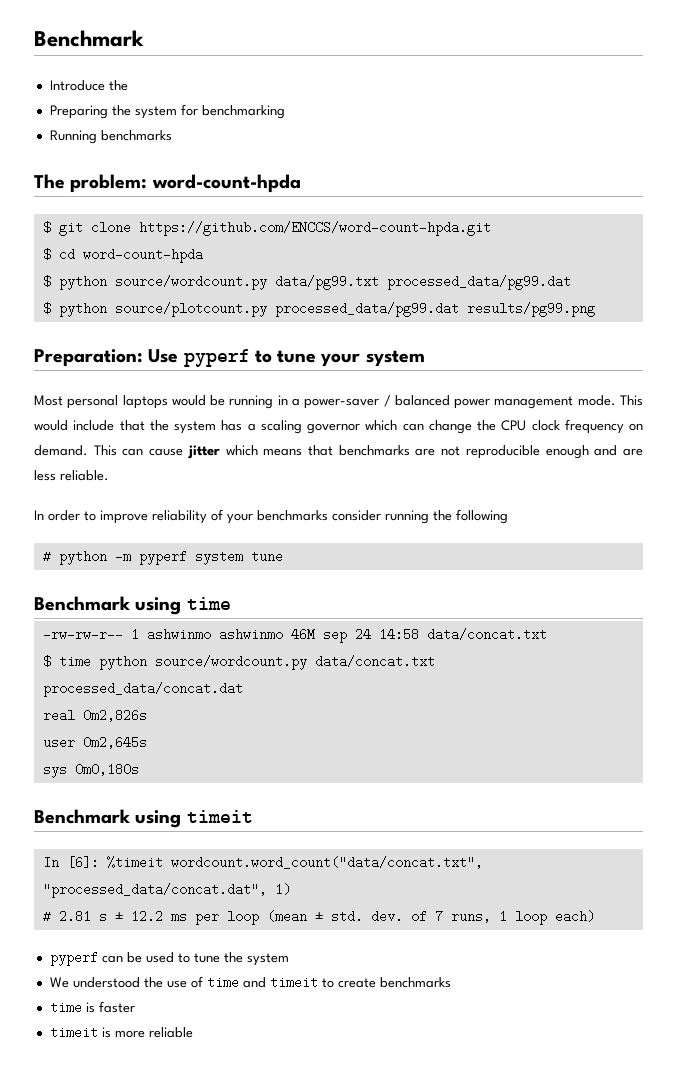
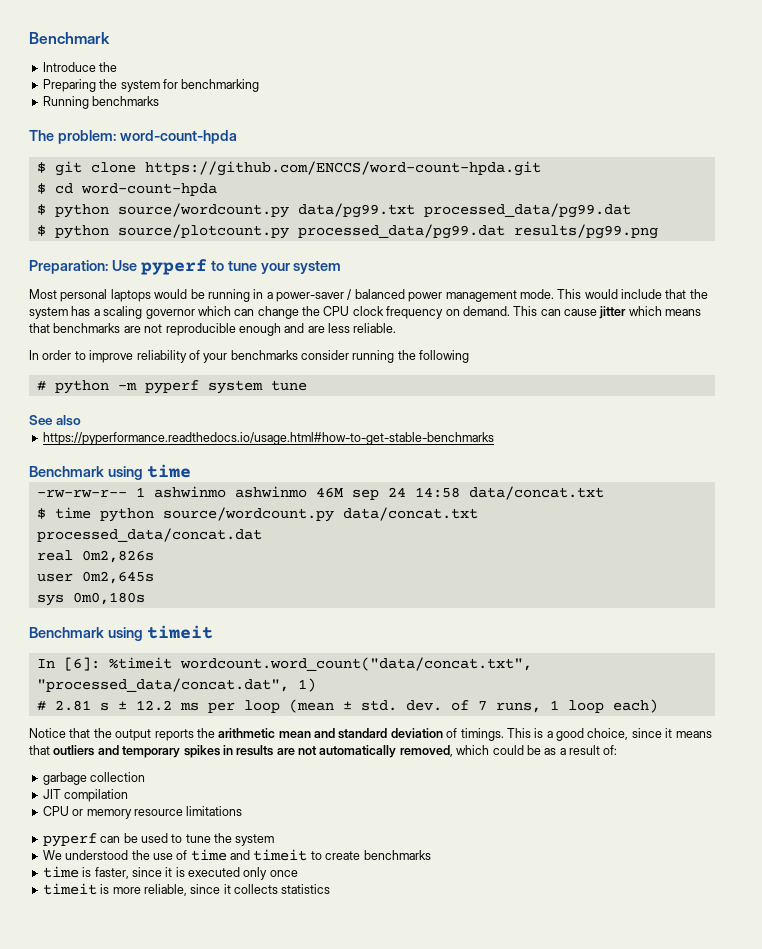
+ See also
+ https://pyperformance.readthedocs.io/usage.html#how-to-get-stable-benchmarks
+ Notice that the output reports the arithmetic mean and standard deviation of timings. This is a good choice, since it means that outliers and temporary spikes in results are not automatically removed, which could be as a result of:
+ garbage collection
+ JIT compilation
+ CPU or memory resource limitations
- time is faster
- timeit is more reliable
+ time is faster, since it is executed only once
+ timeit is more reliable, since it collects statistics

